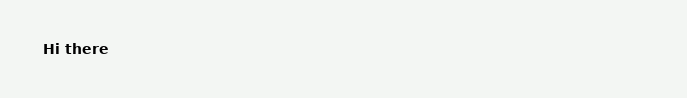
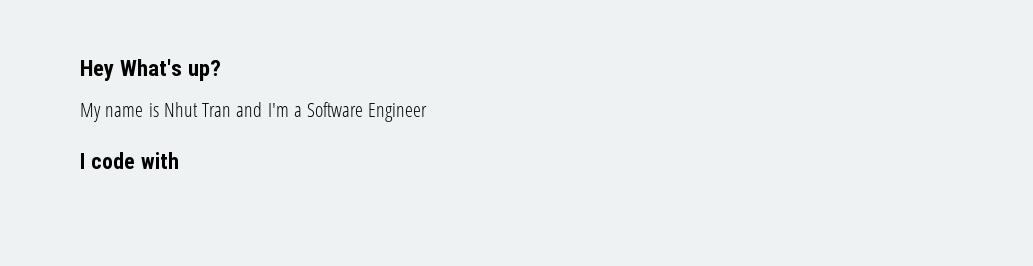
- Hi there
+ Hey What's up?
+ My name is Nhut Tran and I'm a Software Engineer
+ I code with

